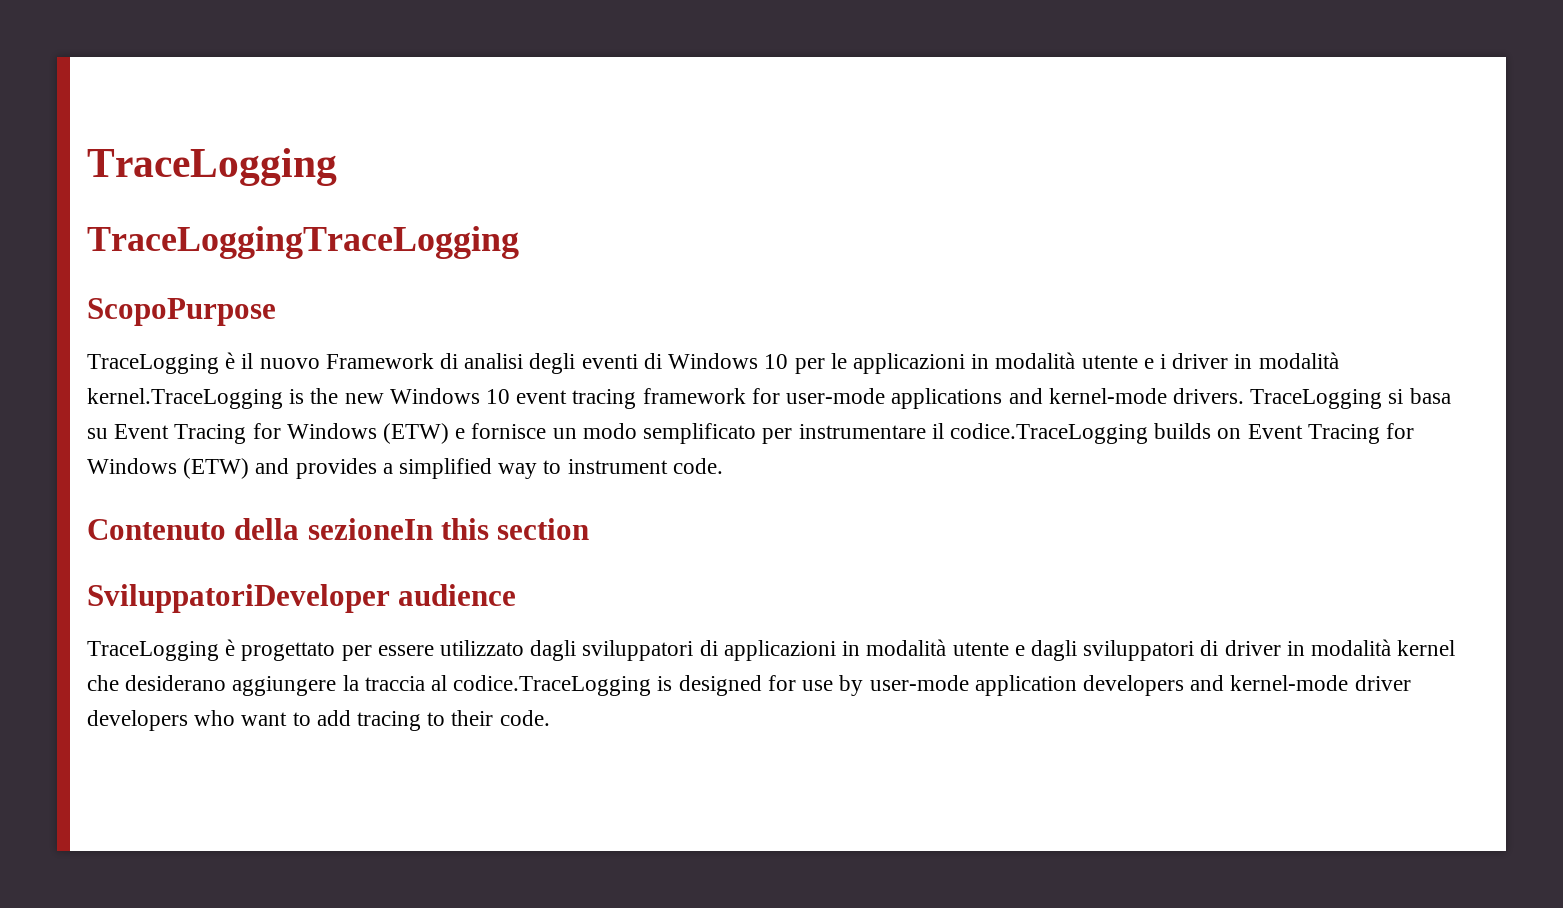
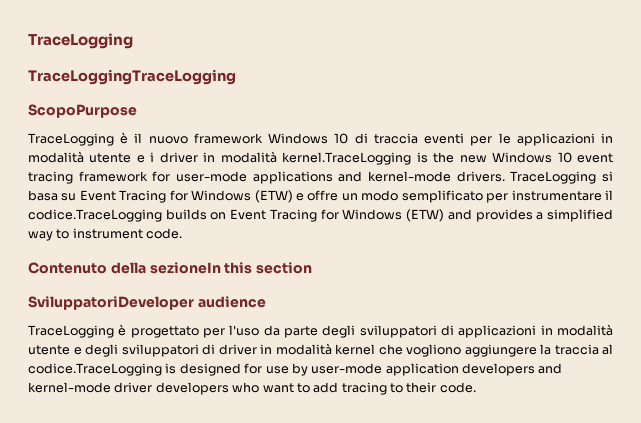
- TraceLogging è il nuovo Framework di analisi degli eventi di Windows 10 per le applicazioni in modalità utente e i driver in modalità kernel.TraceLogging is the new Windows 10 event tracing framework for user-mode applications and kernel-mode drivers.
+ TraceLogging è il nuovo framework Windows 10 di traccia eventi per le applicazioni in modalità utente e i driver in modalità kernel.TraceLogging is the new Windows 10 event tracing framework for user-mode applications and kernel-mode drivers.
- TraceLogging si basa su Event Tracing for Windows (ETW) e fornisce un modo semplificato per instrumentare il codice.TraceLogging builds on Event Tracing for Windows (ETW) and provides a simplified way to instrument code.
+ TraceLogging si basa su Event Tracing for Windows (ETW) e offre un modo semplificato per instrumentare il codice.TraceLogging builds on Event Tracing for Windows (ETW) and provides a simplified way to instrument code.
- TraceLogging è progettato per essere utilizzato dagli sviluppatori di applicazioni in modalità utente e dagli sviluppatori di driver in modalità kernel che desiderano aggiungere la traccia al codice.TraceLogging is designed for use by user-mode application developers and kernel-mode driver developers who want to add tracing to their code.
+ TraceLogging è progettato per l'uso da parte degli sviluppatori di applicazioni in modalità utente e degli sviluppatori di driver in modalità kernel che vogliono aggiungere la traccia al codice.TraceLogging is designed for use by user-mode application developers and kernel-mode driver developers who want to add tracing to their code.

